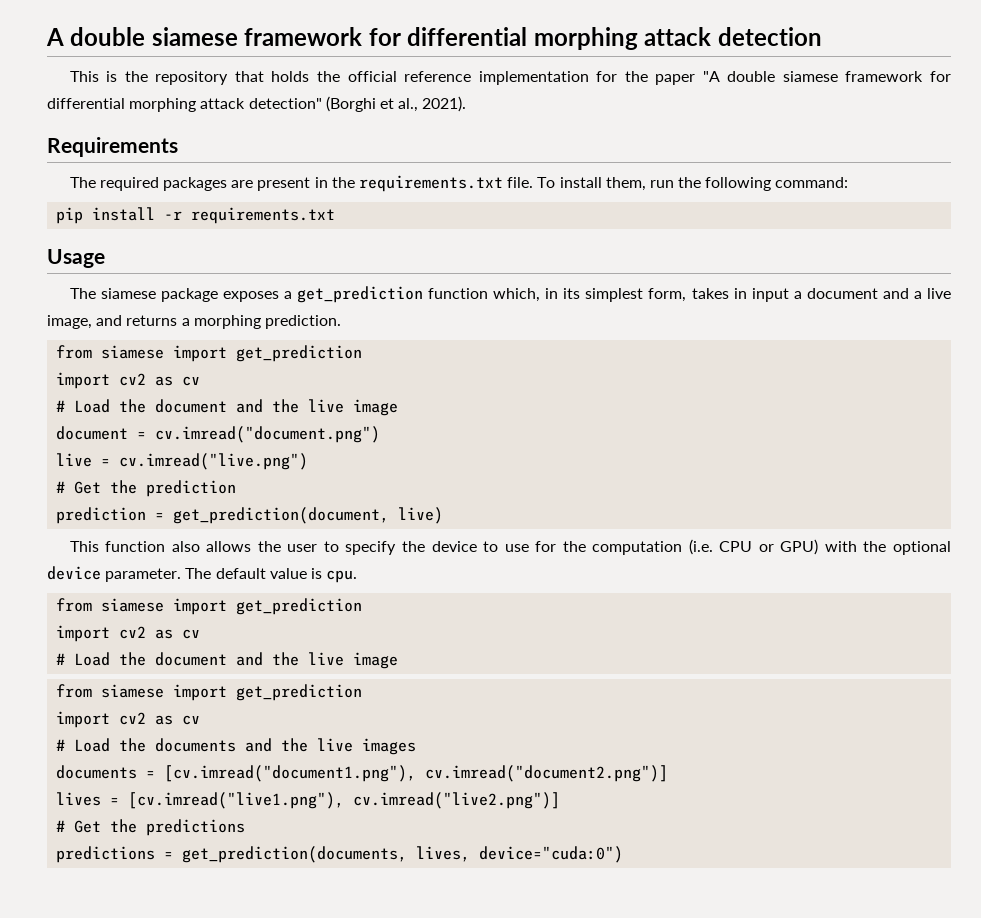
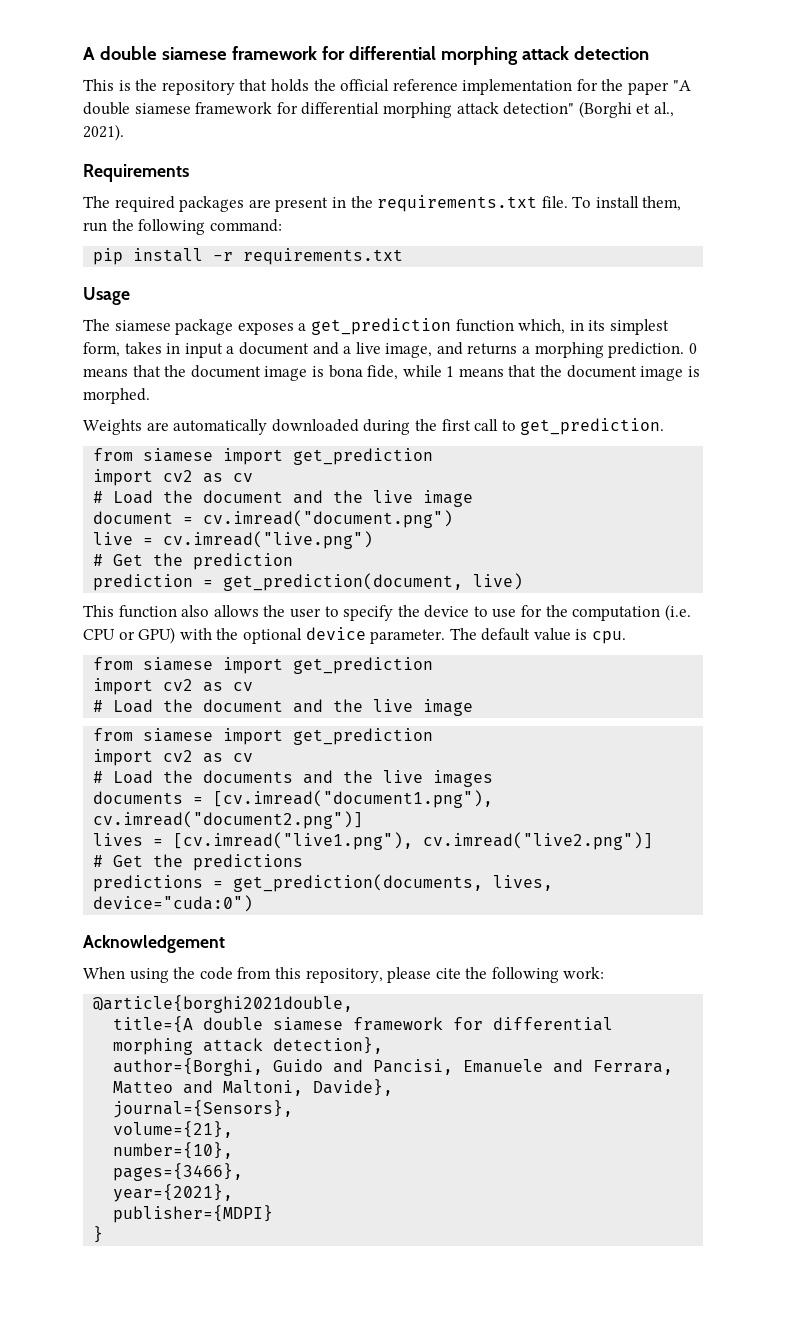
+ 0 means that the document image is bona fide, while 1 means that the document image is morphed.
+ Weights are automatically downloaded during the first call to get_prediction.
+ Acknowledgement
+ When using the code from this repository, please cite the following work:
+ @article{borghi2021double,
+ title={A double siamese framework for differential morphing attack detection},
+ author={Borghi, Guido and Pancisi, Emanuele and Ferrara, Matteo and Maltoni, Davide},
+ journal={Sensors},
+ volume={21},
+ number={10},
+ pages={3466},
+ year={2021},
+ publisher={MDPI}
+ }

